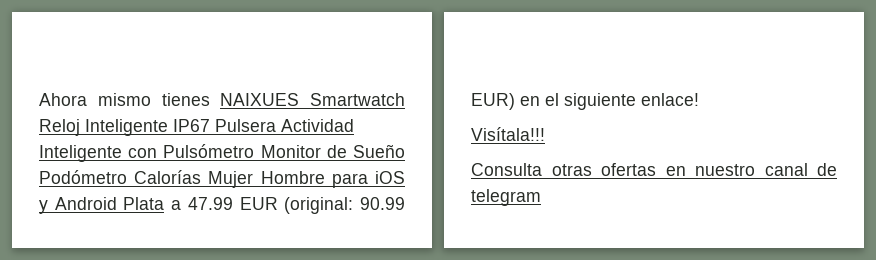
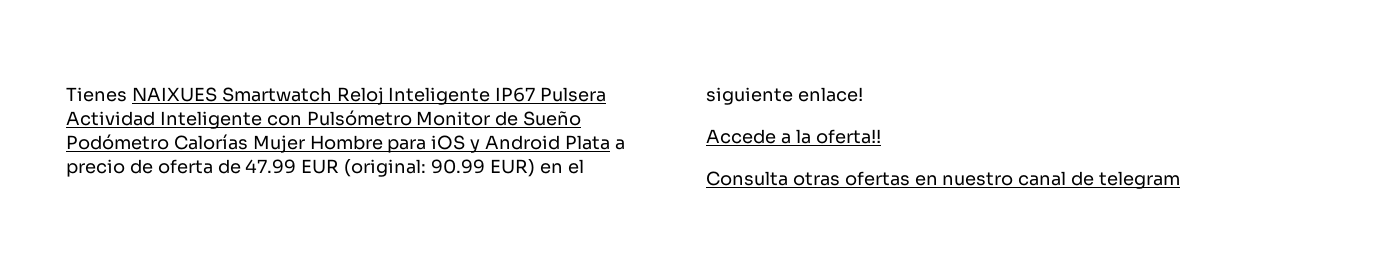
- Ahora mismo tienes NAIXUES Smartwatch Reloj Inteligente IP67 Pulsera Actividad Inteligente con Pulsómetro Monitor de Sueño Podómetro Calorías Mujer Hombre para iOS y Android Plata a 47.99 EUR (original: 90.99 EUR) en el siguiente enlace!
+ Tienes NAIXUES Smartwatch Reloj Inteligente IP67 Pulsera Actividad Inteligente con Pulsómetro Monitor de Sueño Podómetro Calorías Mujer Hombre para iOS y Android Plata a precio de oferta de 47.99 EUR (original: 90.99 EUR) en el siguiente enlace!
- Visítala!!!
+ Accede a la oferta!!

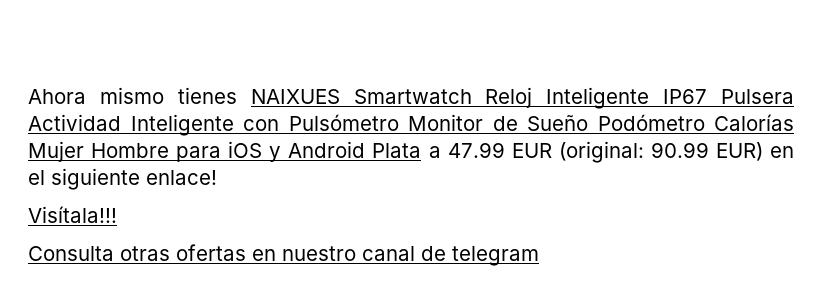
- Tienes NAIXUES Smartwatch Reloj Inteligente IP67 Pulsera Actividad Inteligente con Pulsómetro Monitor de Sueño Podómetro Calorías Mujer Hombre para iOS y Android Plata a precio de oferta de 47.99 EUR (original: 90.99 EUR) en el siguiente enlace!
+ Ahora mismo tienes NAIXUES Smartwatch Reloj Inteligente IP67 Pulsera Actividad Inteligente con Pulsómetro Monitor de Sueño Podómetro Calorías Mujer Hombre para iOS y Android Plata a 47.99 EUR (original: 90.99 EUR) en el siguiente enlace!
- Accede a la oferta!!
+ Visítala!!!

